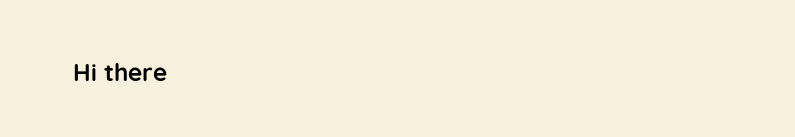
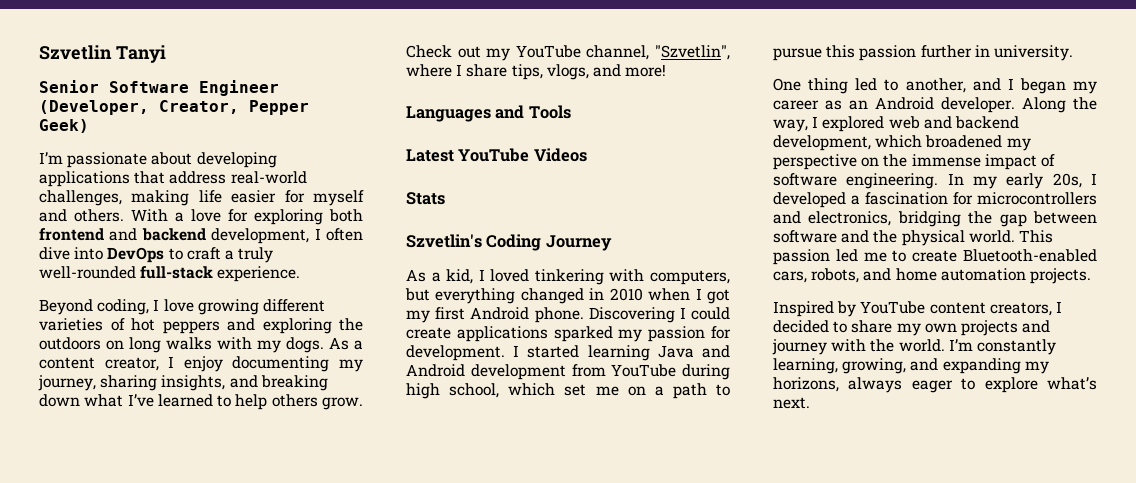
- Hi there
+ Szvetlin Tanyi
+ Senior Software Engineer (Developer, Creator, Pepper Geek)
+ I’m passionate about developing applications that address real-world challenges, making life easier for myself and others. With a love for exploring both frontend and backend development, I often dive into DevOps to craft a truly well-rounded full-stack experience.
+ Beyond coding, I love growing different varieties of hot peppers and exploring the outdoors on long walks with my dogs. As a content creator, I enjoy documenting my journey, sharing insights, and breaking down what I’ve learned to help others grow. Check out my YouTube channel, "Szvetlin", where I share tips, vlogs, and more!
+ Languages and Tools
+ Latest YouTube Videos
+ Stats
+ Szvetlin's Coding Journey
+ As a kid, I loved tinkering with computers, but everything changed in 2010 when I got my first Android phone. Discovering I could create applications sparked my passion for development. I started learning Java and Android development from YouTube during high school, which set me on a path to pursue this passion further in university.
+ One thing led to another, and I began my career as an Android developer. Along the way, I explored web and backend development, which broadened my perspective on the immense impact of software engineering. In my early 20s, I developed a fascination for microcontrollers and electronics, bridging the gap between software and the physical world. This passion led me to create Bluetooth-enabled cars, robots, and home automation projects.
+ Inspired by YouTube content creators, I decided to share my own projects and journey with the world. I’m constantly learning, growing, and expanding my horizons, always eager to explore what’s next.

